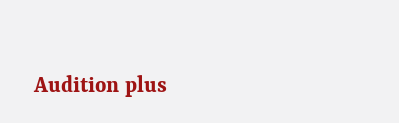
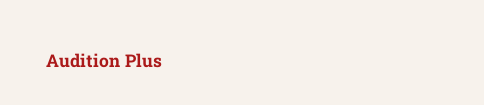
- Audition plus
+ Audition Plus

